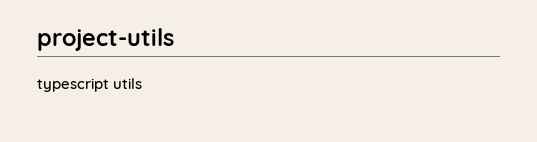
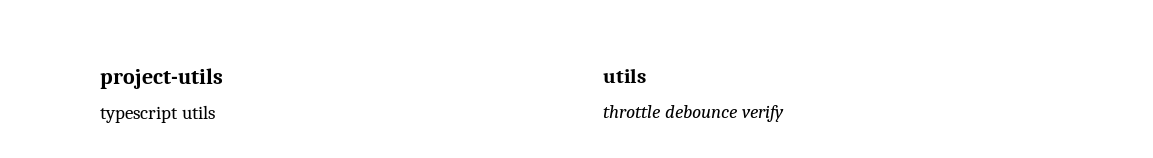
  typescript utils
+ utils
+ throttle debounce verify

